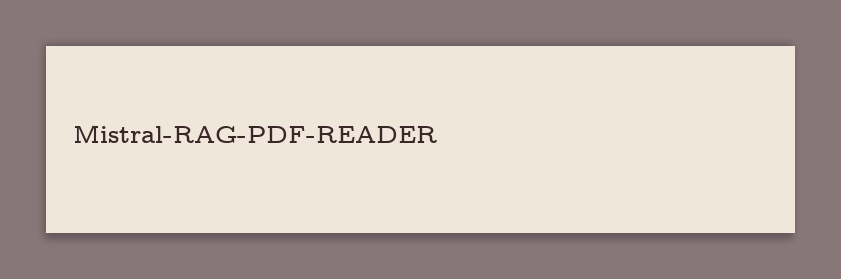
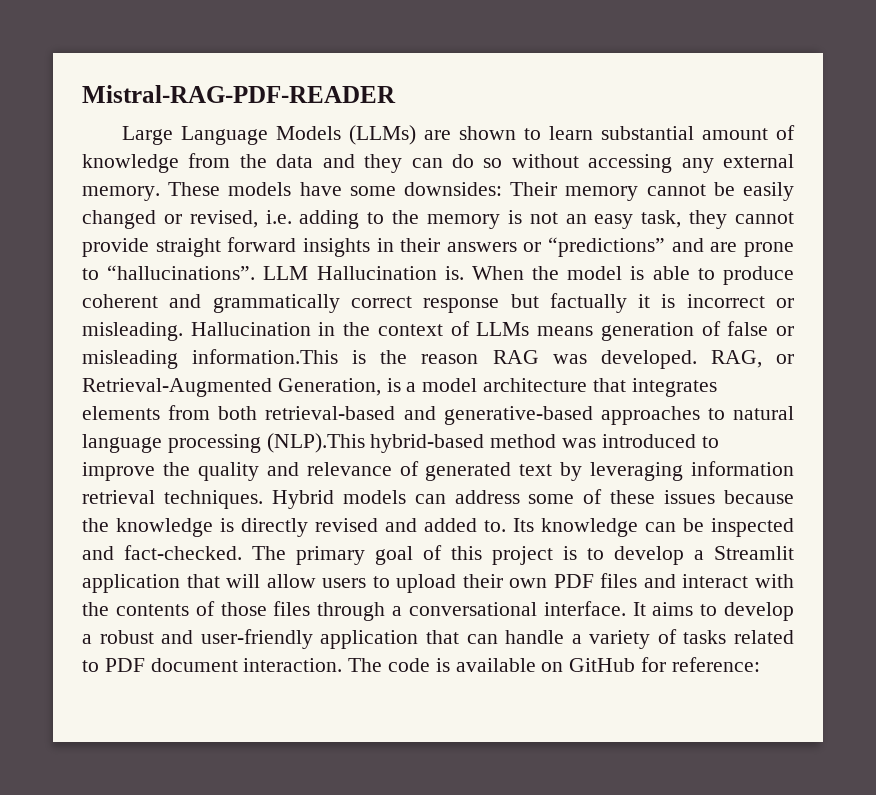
+ Large Language Models (LLMs) are shown to learn substantial amount of knowledge from the data and they can do so without accessing any external memory. These models have some downsides: Their memory cannot be easily changed or revised, i.e. adding to the memory is not an easy task, they cannot provide straight forward insights in their answers or “predictions” and are prone to “hallucinations”. LLM Hallucination is. When the model is able to produce coherent and grammatically correct response but factually it is incorrect or misleading. Hallucination in the context of LLMs means generation of false or misleading information.This is the reason RAG was developed. RAG, or Retrieval-Augmented Generation, is a model architecture that integrates elements from both retrieval-based and generative-based approaches to natural language processing (NLP).This hybrid-based method was introduced to improve the quality and relevance of generated text by leveraging information retrieval techniques. Hybrid models can address some of these issues because the knowledge is directly revised and added to. Its knowledge can be inspected and fact-checked. The primary goal of this project is to develop a Streamlit application that will allow users to upload their own PDF files and interact with the contents of those files through a conversational interface. It aims to develop a robust and user-friendly application that can handle a variety of tasks related to PDF document interaction. The code is available on GitHub for reference:

